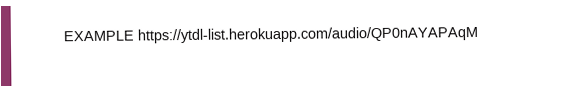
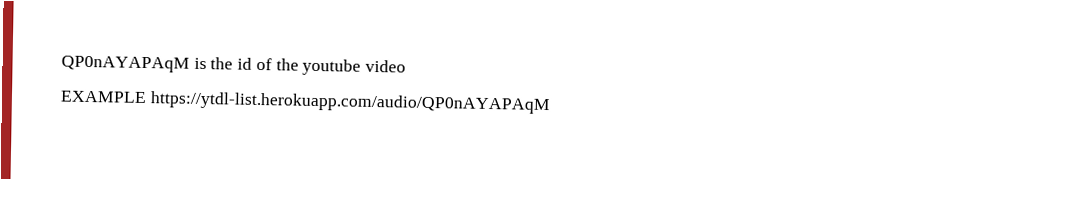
+ QP0nAYAPAqM is the id of the youtube video

